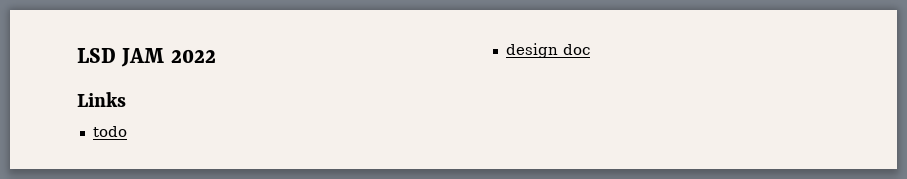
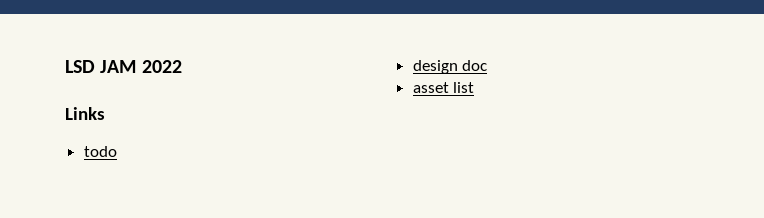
+ asset list

